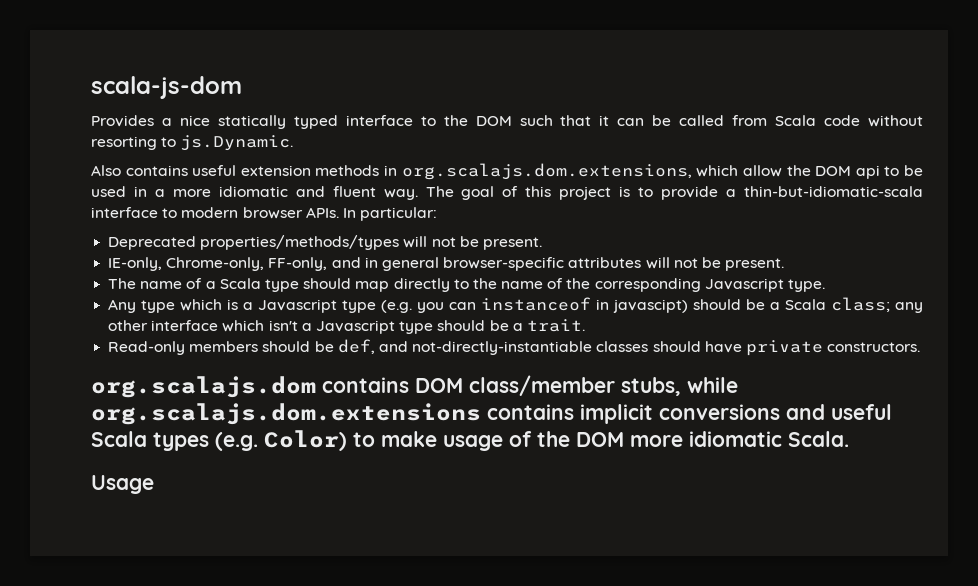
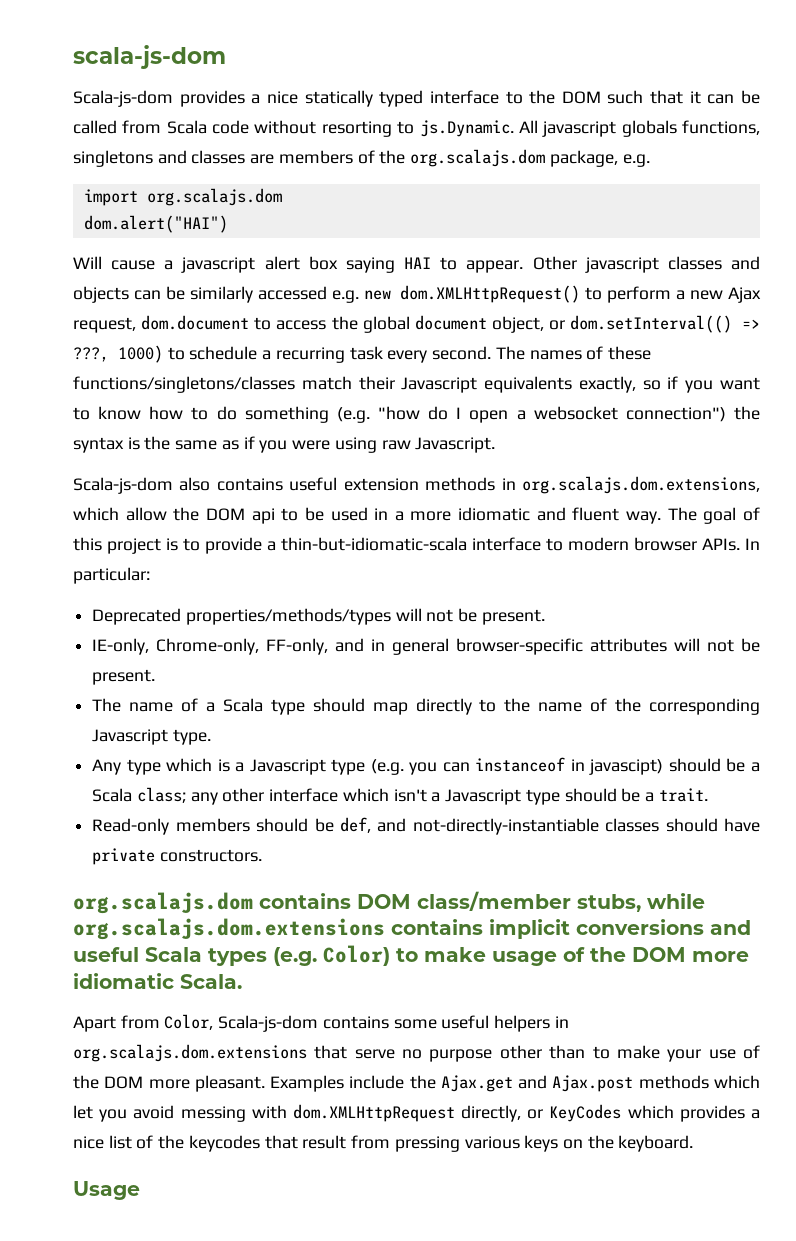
- Provides a nice statically typed interface to the DOM such that it can be called from Scala code without resorting to js.Dynamic.
- Also contains useful extension methods in org.scalajs.dom.extensions, which allow the DOM api to be used in a more idiomatic and fluent way.
+ Scala-js-dom provides a nice statically typed interface to the DOM such that it can be called from Scala code without resorting to js.Dynamic. All javascript globals functions, singletons and classes are members of the org.scalajs.dom package, e.g.
+ import org.scalajs.dom
+ dom.alert("HAI")
+ Will cause a javascript alert box saying HAI to appear. Other javascript classes and objects can be similarly accessed e.g. new dom.XMLHttpRequest() to perform a new Ajax request, dom.document to access the global document object, or dom.setInterval(() => ???, 1000) to schedule a recurring task every second. The names of these functions/singletons/classes match their Javascript equivalents exactly, so if you want to know how to do something (e.g. "how do I open a websocket connection") the syntax is the same as if you were using raw Javascript.
+ Scala-js-dom also contains useful extension methods in org.scalajs.dom.extensions, which allow the DOM api to be used in a more idiomatic and fluent way.
+ Apart from Color, Scala-js-dom contains some useful helpers in org.scalajs.dom.extensions that serve no purpose other than to make your use of the DOM more pleasant. Examples include the Ajax.get and Ajax.post methods which let you avoid messing with dom.XMLHttpRequest directly, or KeyCodes which provides a nice list of the keycodes that result from pressing various keys on the keyboard.

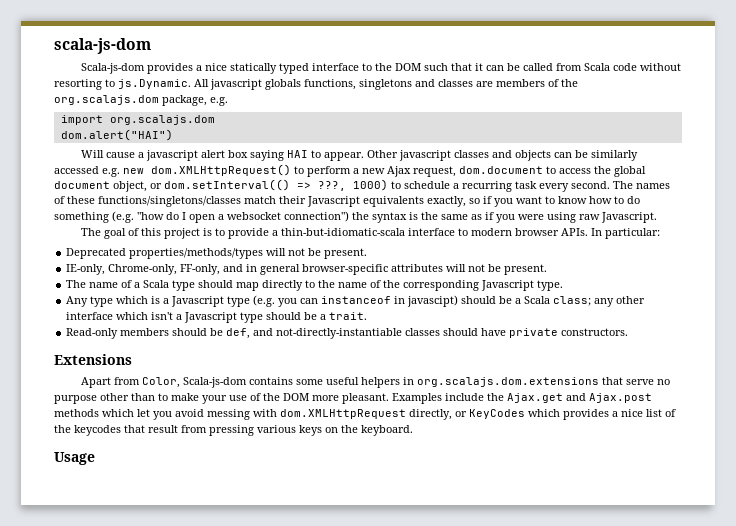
- Scala-js-dom also contains useful extension methods in org.scalajs.dom.extensions, which allow the DOM api to be used in a more idiomatic and fluent way.
- org.scalajs.dom contains DOM class/member stubs, while org.scalajs.dom.extensions contains implicit conversions and useful Scala types (e.g. Color) to make usage of the DOM more idiomatic Scala.
+ Extensions

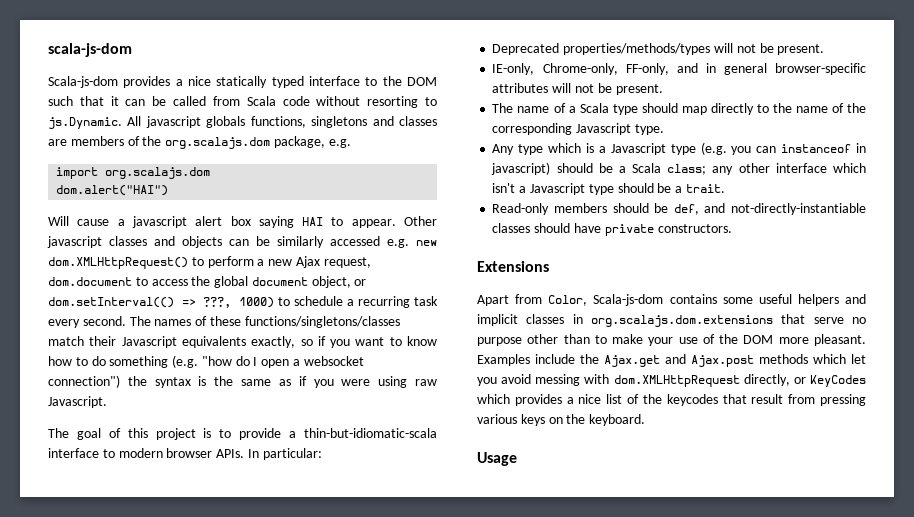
- Any type which is a Javascript type (e.g. you can instanceof in javascipt) should be a Scala class; any other interface which isn't a Javascript type should be a trait.
+ Any type which is a Javascript type (e.g. you can instanceof in javascript) should be a Scala class; any other interface which isn't a Javascript type should be a trait.
- Apart from Color, Scala-js-dom contains some useful helpers in org.scalajs.dom.extensions that serve no purpose other than to make your use of the DOM more pleasant.
+ Apart from Color, Scala-js-dom contains some useful helpers and implicit classes in org.scalajs.dom.extensions that serve no purpose other than to make your use of the DOM more pleasant.

